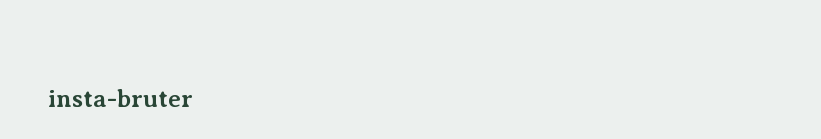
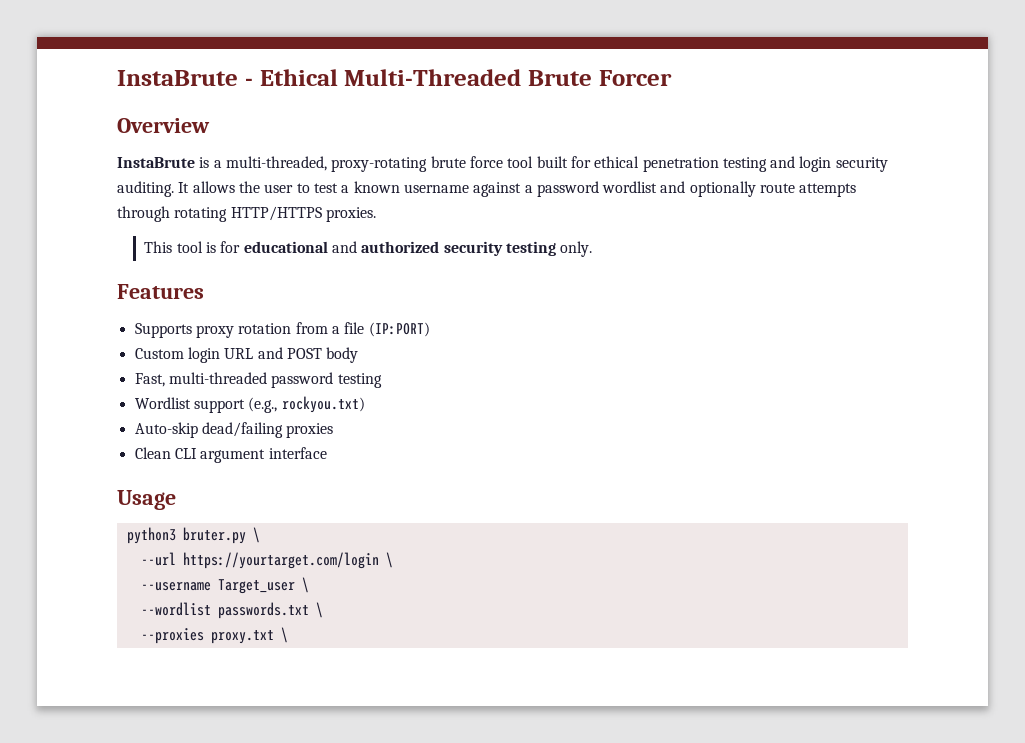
- insta-bruter
+ InstaBrute - Ethical Multi-Threaded Brute Forcer
+ Overview
+ InstaBrute is a multi-threaded, proxy-rotating brute force tool built for ethical penetration testing and login security auditing. It allows the user to test a known username against a password wordlist and optionally route attempts through rotating HTTP/HTTPS proxies.
+ This tool is for educational and authorized security testing only.
+ Features
+ Supports proxy rotation from a file (IP:PORT)
+ Custom login URL and POST body
+ Fast, multi-threaded password testing
+ Wordlist support (e.g., rockyou.txt)
+ Auto-skip dead/failing proxies
+ Clean CLI argument interface
+ Usage
+ python3 bruter.py \
+ --url https://yourtarget.com/login \
+ --username Target_user \
+ --wordlist passwords.txt \
+ --proxies proxy.txt \

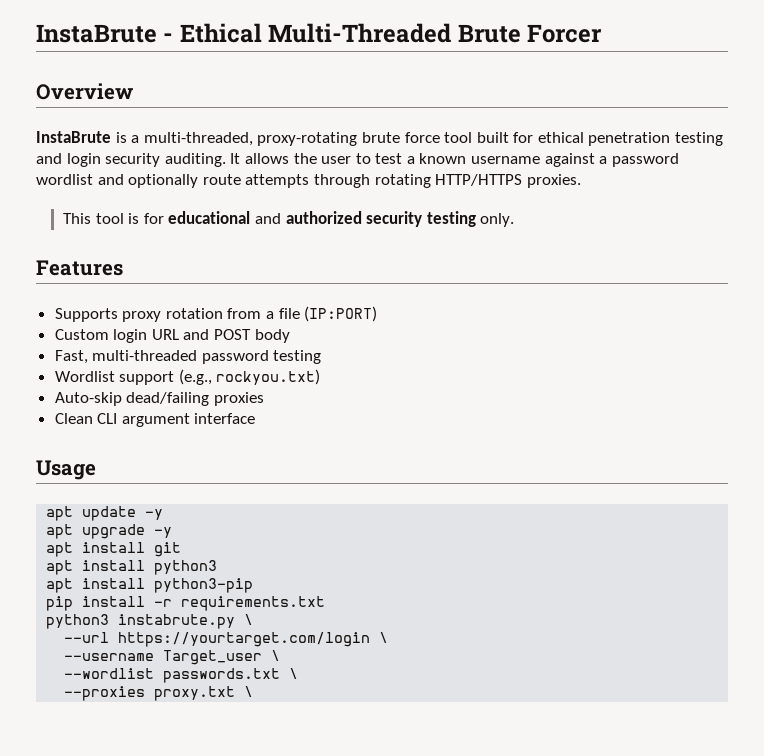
- python3 bruter.py \
+ apt update -y
+ apt upgrade -y
+ apt install git
+ apt install python3
+ apt install python3-pip
+ pip install -r requirements.txt
+ python3 instabrute.py \

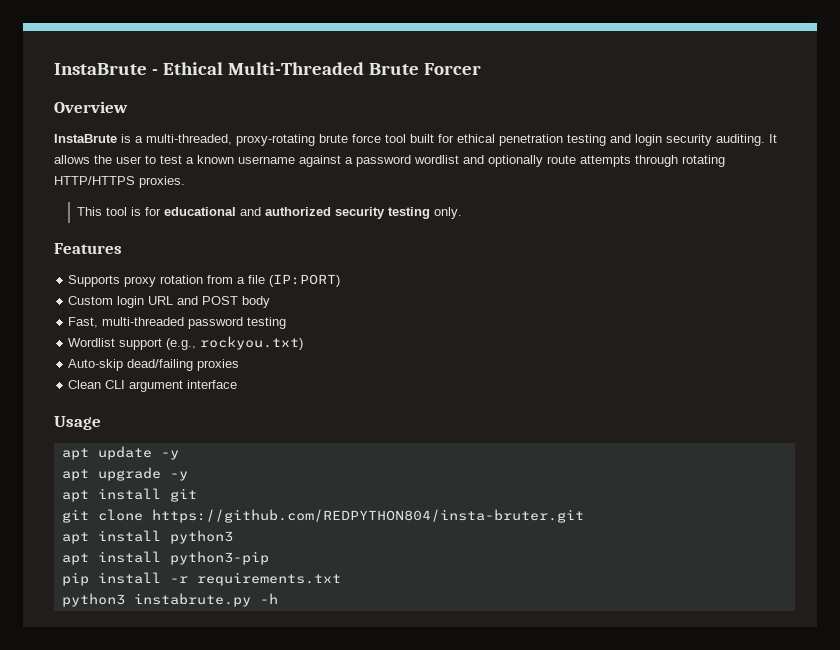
+ git clone https://github.com/REDPYTHON804/insta-bruter.git
- python3 instabrute.py \
- --url https://yourtarget.com/login \
- --username Target_user \
- --wordlist passwords.txt \
- --proxies proxy.txt \
+ python3 instabrute.py -h

